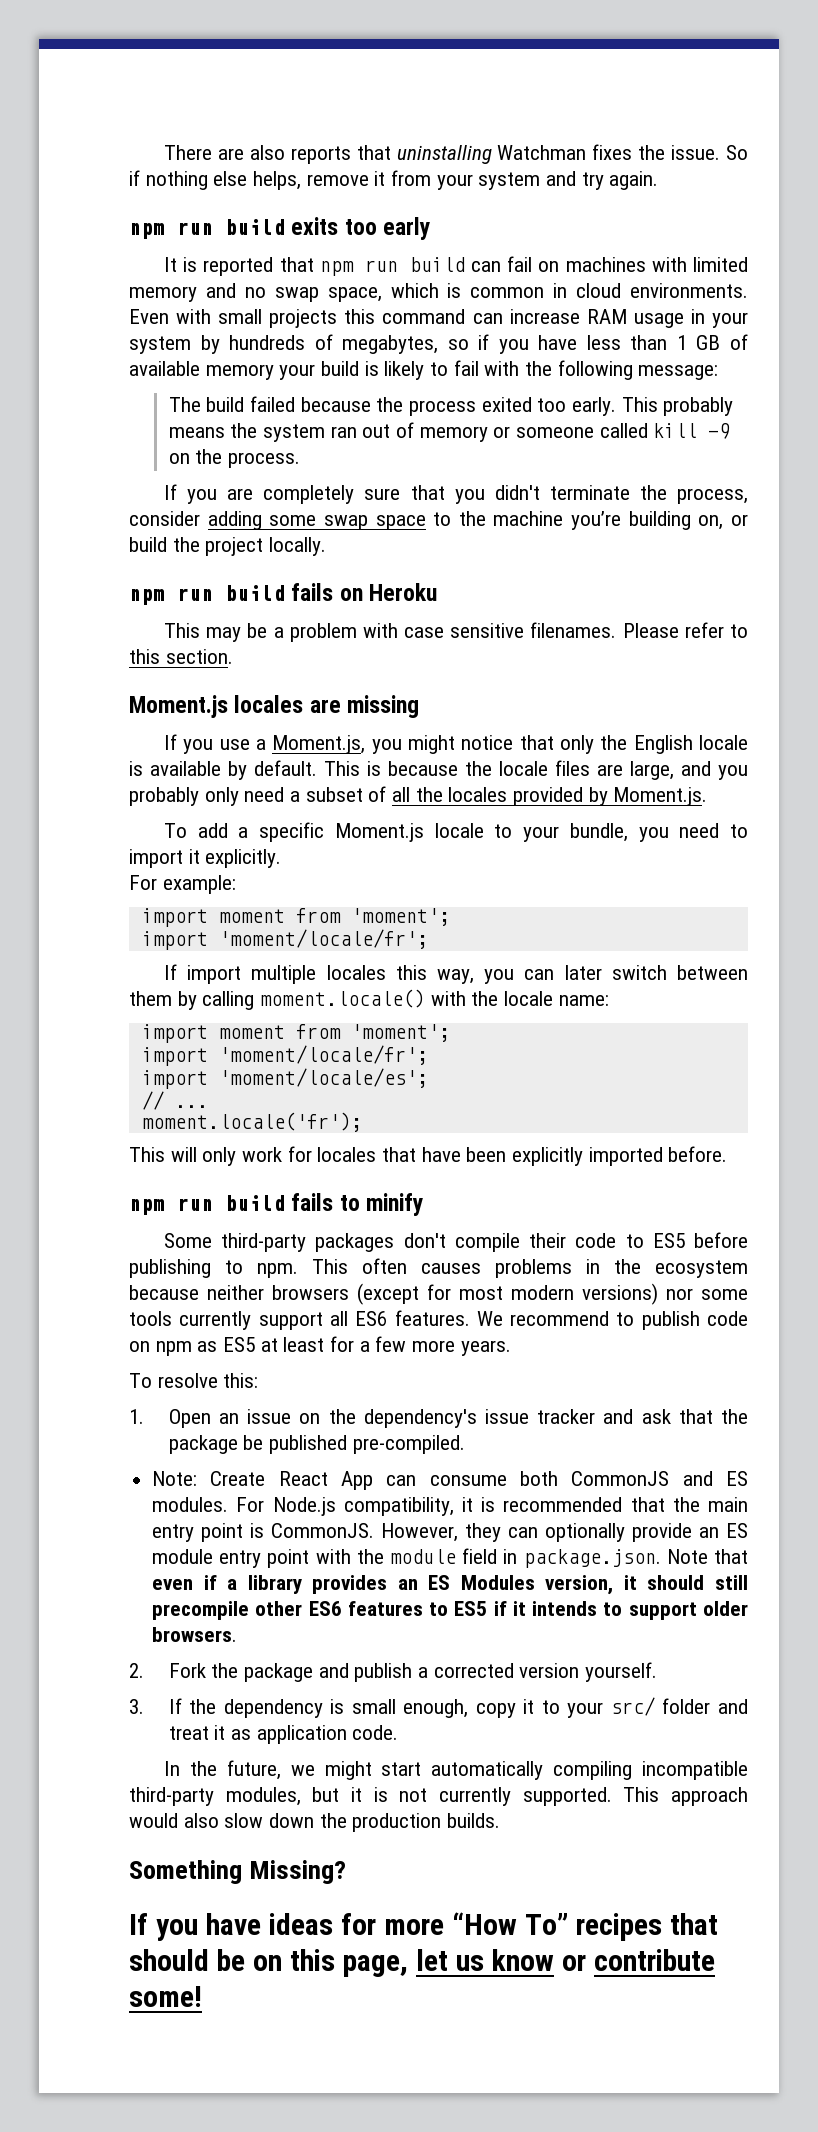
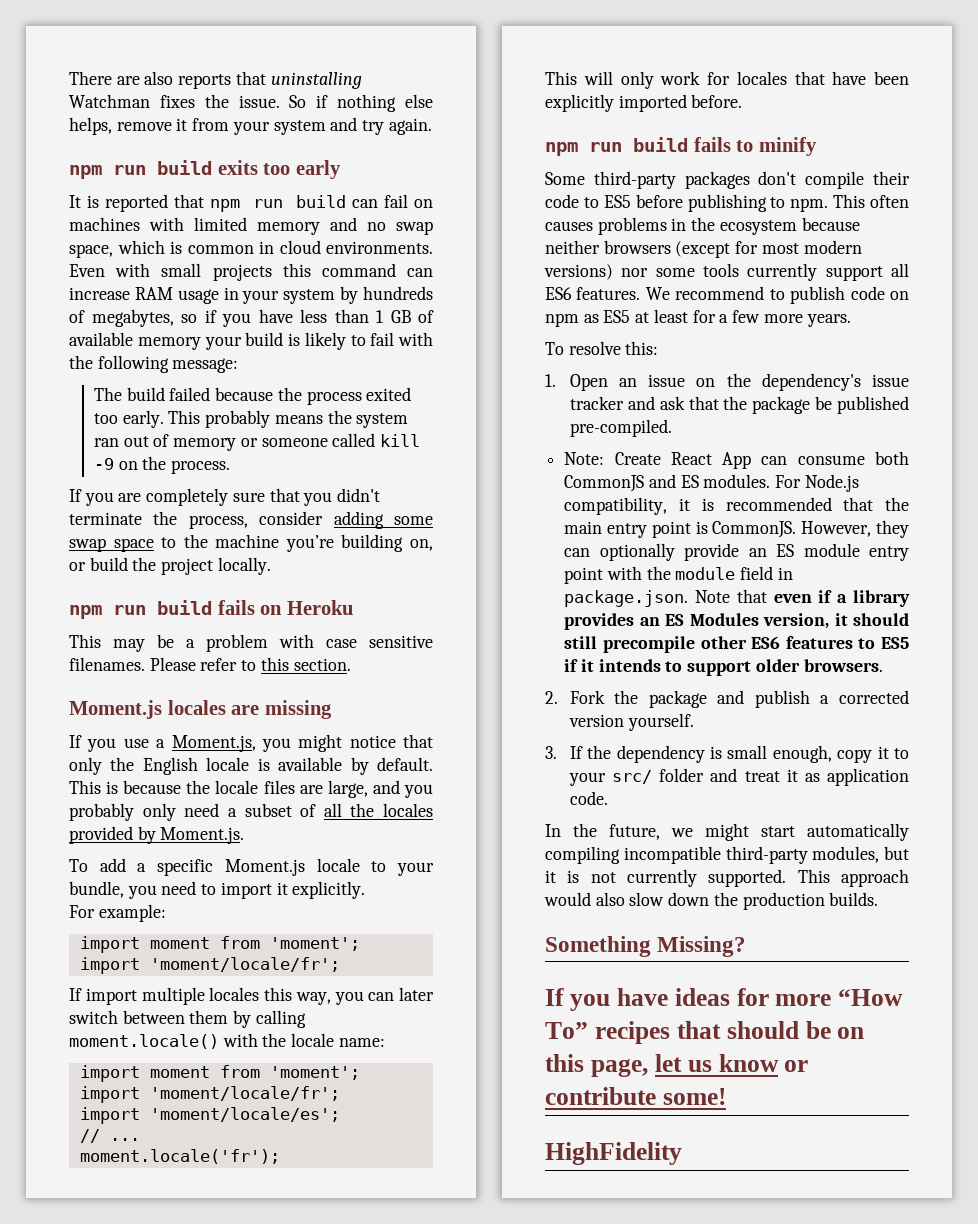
+ HighFidelity

